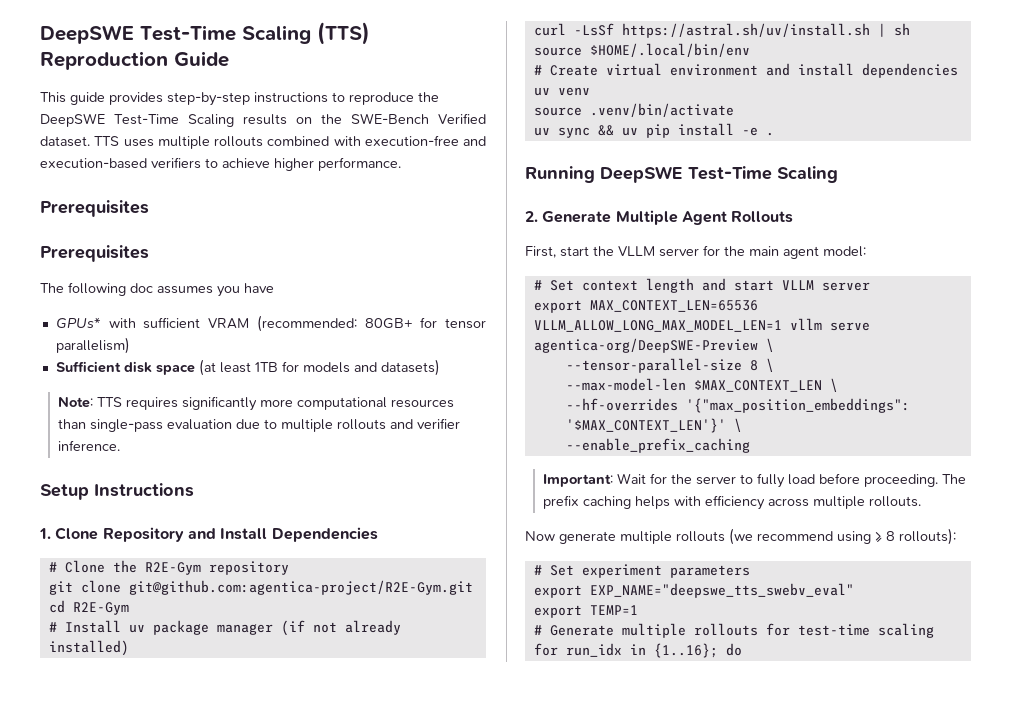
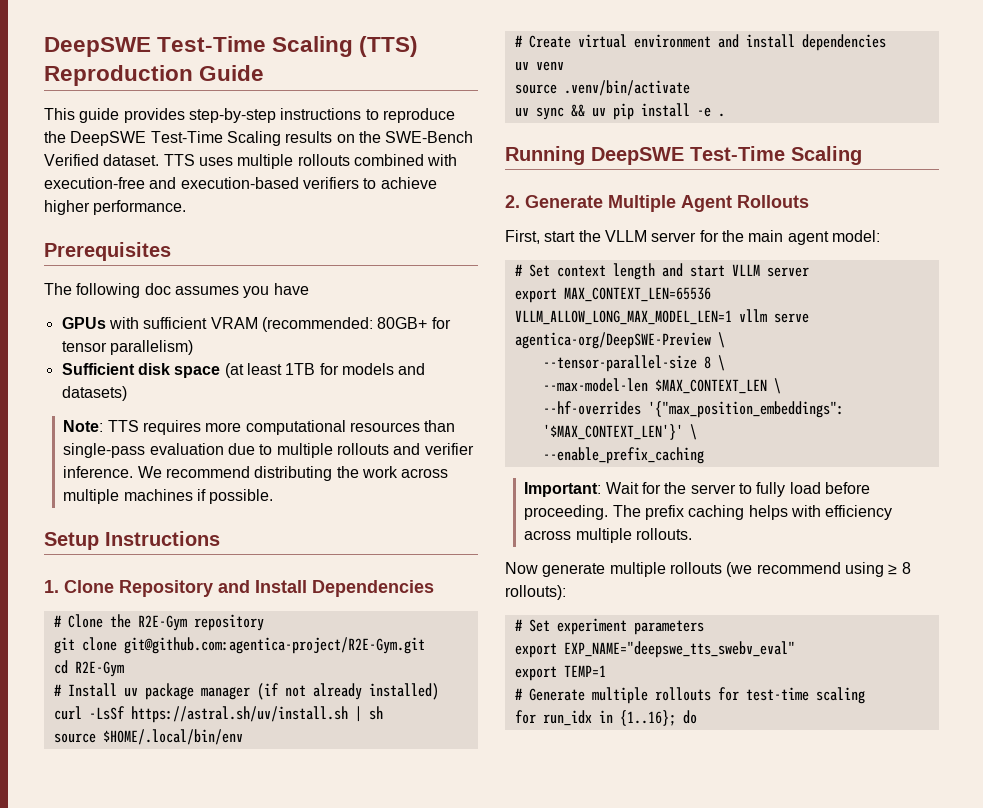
  TTS uses multiple rollouts combined with execution-free and execution-based verifiers to achieve higher performance.
- Prerequisites
- GPUs* with sufficient VRAM (recommended: 80GB+ for tensor parallelism)
+ GPUs with sufficient VRAM (recommended: 80GB+ for tensor parallelism)
- Note: TTS requires significantly more computational resources than single-pass evaluation due to multiple rollouts and verifier inference.
+ Note: TTS requires more computational resources than single-pass evaluation due to multiple rollouts and verifier inference. We recommend distributing the work across multiple machines if possible.

